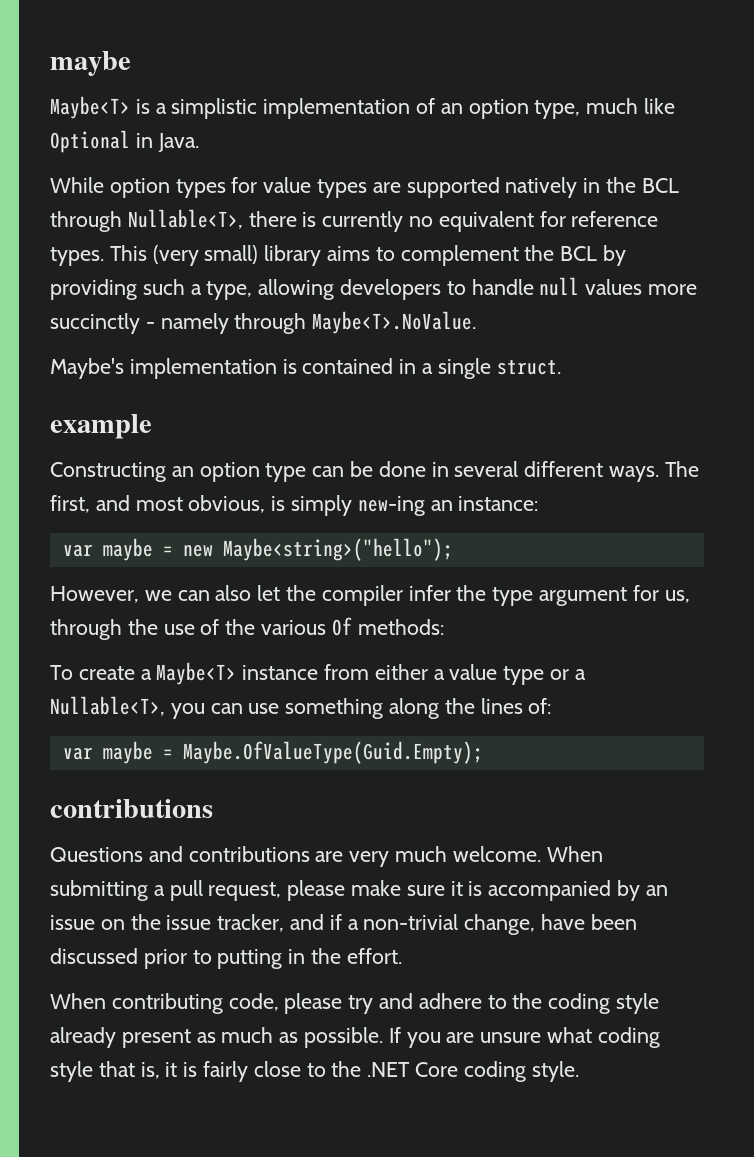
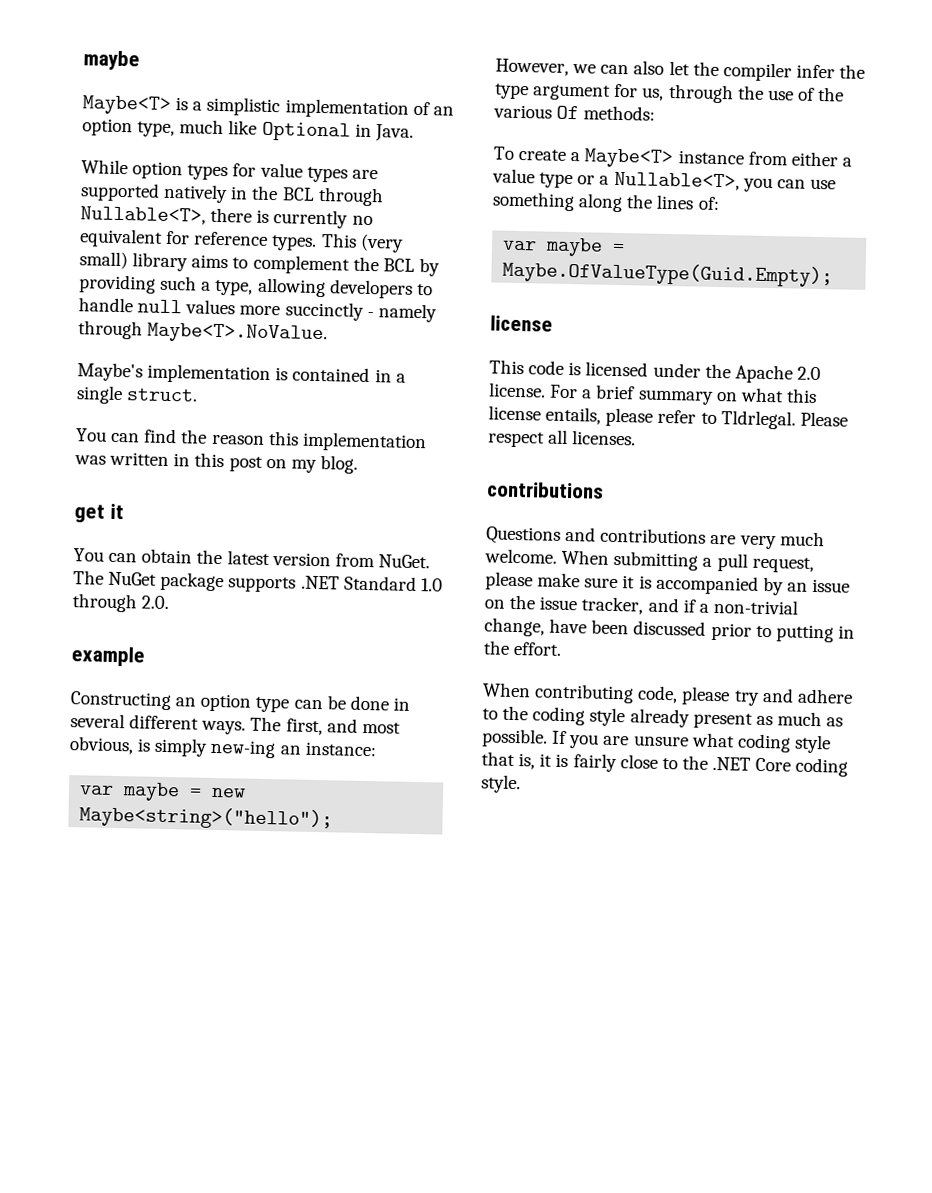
+ You can find the reason this implementation was written in this post on my blog.
+ get it
+ You can obtain the latest version from NuGet. The NuGet package supports .NET Standard 1.0 through 2.0.
  var maybe = Maybe.OfValueType(Guid.Empty);
+ license
+ This code is licensed under the Apache 2.0 license. For a brief summary on what this license entails, please refer to Tldrlegal. Please respect all licenses.

